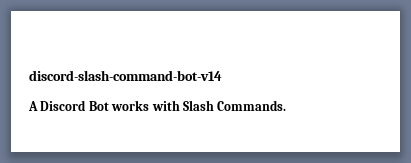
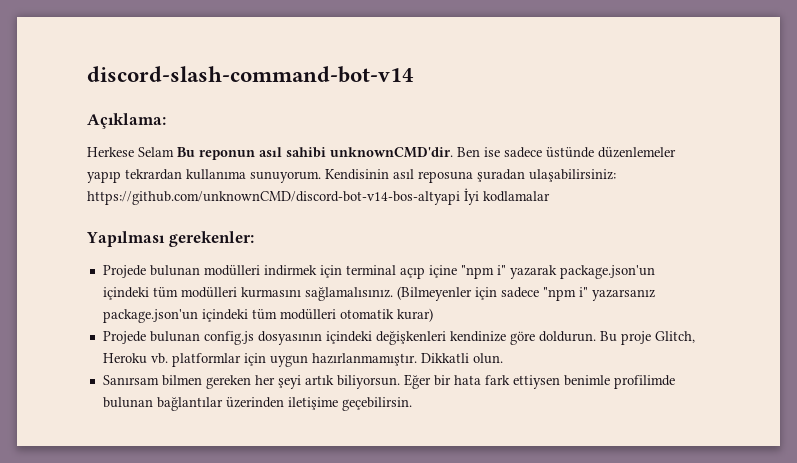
- A Discord Bot works with Slash Commands.
+ Açıklama:
+ Herkese Selam Bu reponun asıl sahibi unknownCMD'dir. Ben ise sadece üstünde düzenlemeler yapıp tekrardan kullanıma sunuyorum. Kendisinin asıl reposuna şuradan ulaşabilirsiniz: https://github.com/unknownCMD/discord-bot-v14-bos-altyapi İyi kodlamalar
+ Yapılması gerekenler:
+ Projede bulunan modülleri indirmek için terminal açıp içine "npm i" yazarak package.json'un içindeki tüm modülleri kurmasını sağlamalısınız. (Bilmeyenler için sadece "npm i" yazarsanız package.json'un içindeki tüm modülleri otomatik kurar)
+ Projede bulunan config.js dosyasının içindeki değişkenleri kendinize göre doldurun. Bu proje Glitch, Heroku vb. platformlar için uygun hazırlanmamıştır. Dikkatli olun.
+ Sanırsam bilmen gereken her şeyi artık biliyorsun. Eğer bir hata fark ettiysen benimle profilimde bulunan bağlantılar üzerinden iletişime geçebilirsin.

